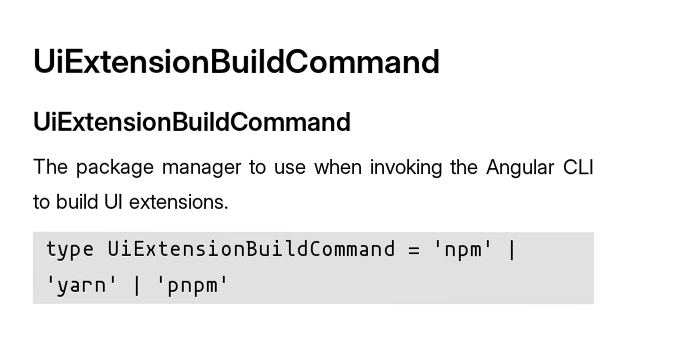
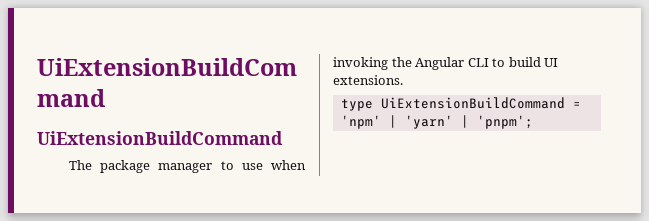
- type UiExtensionBuildCommand = 'npm' | 'yarn' | 'pnpm'
+ type UiExtensionBuildCommand = 'npm' | 'yarn' | 'pnpm';

